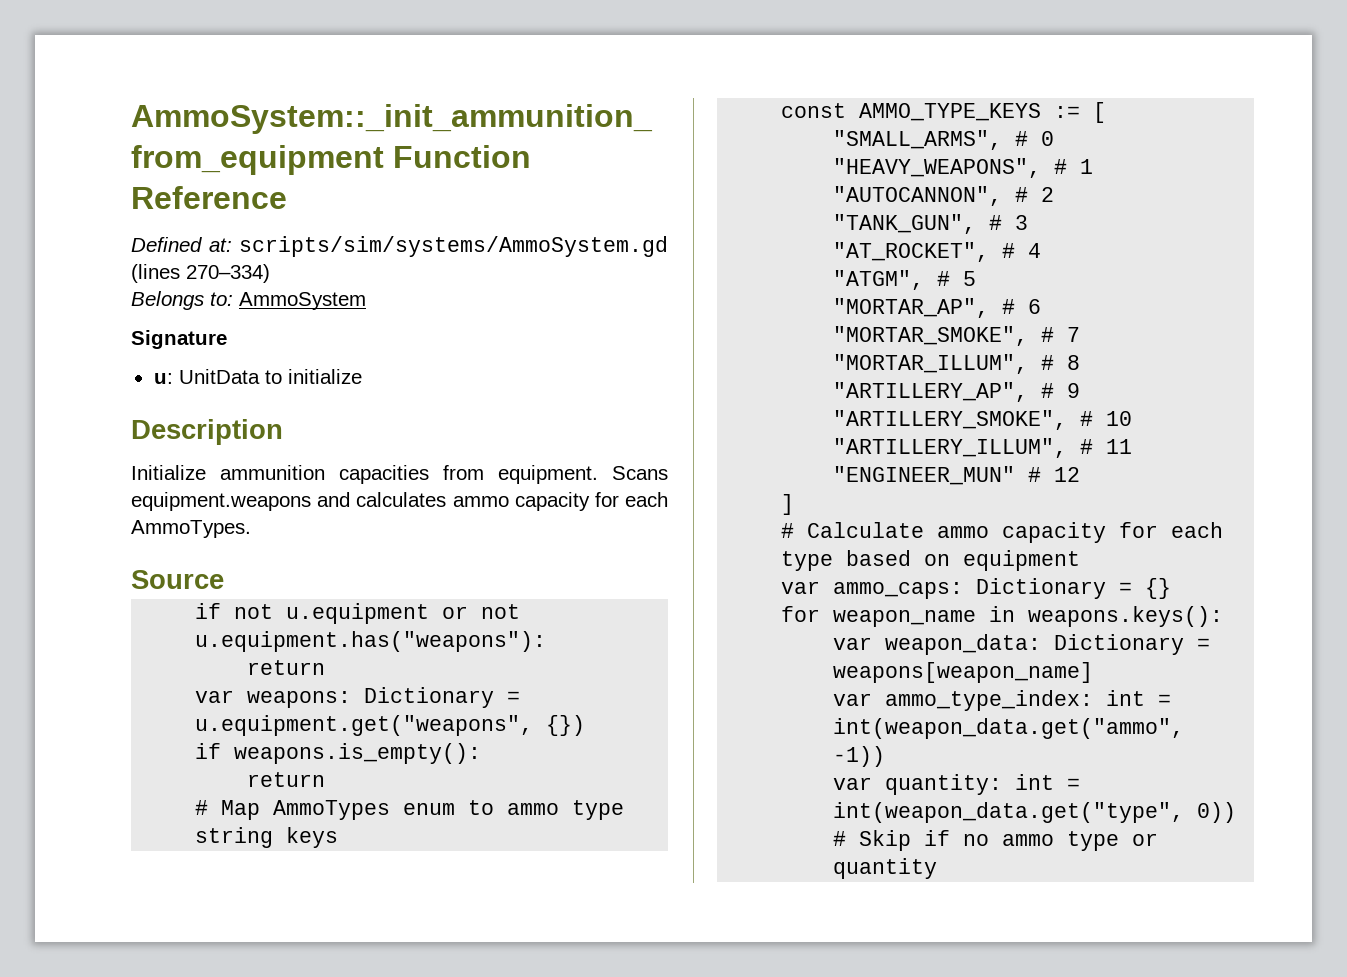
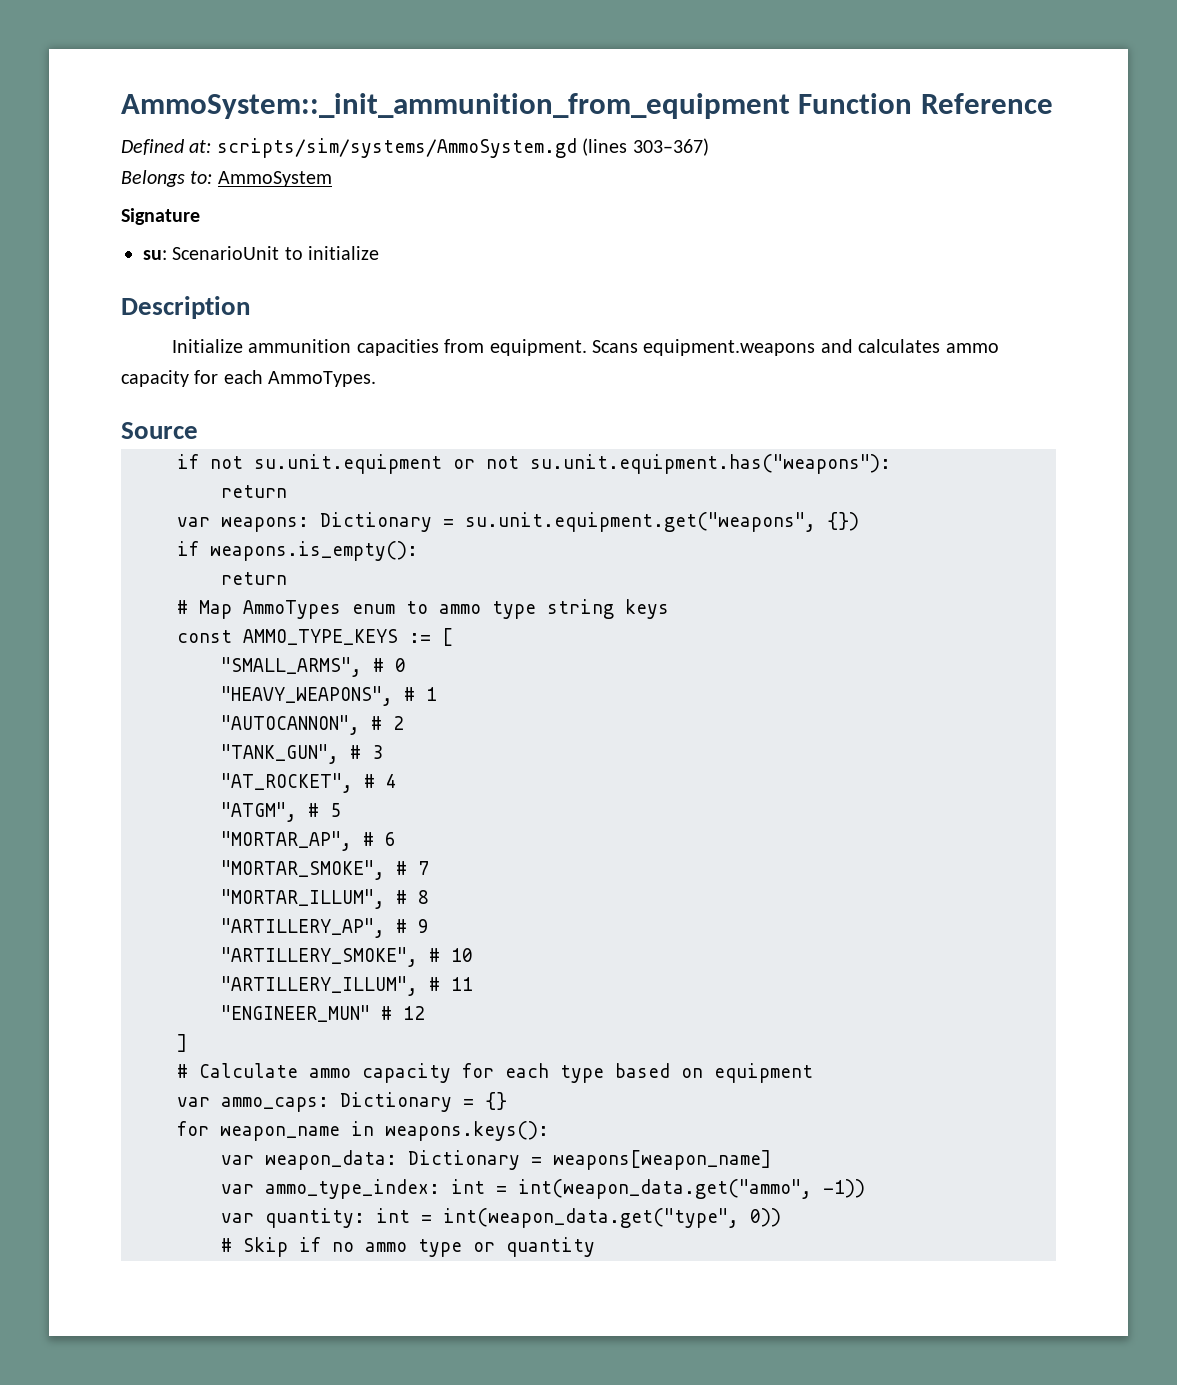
- Defined at: scripts/sim/systems/AmmoSystem.gd (lines 270–334)
+ Defined at: scripts/sim/systems/AmmoSystem.gd (lines 303–367)
- u: UnitData to initialize
+ su: ScenarioUnit to initialize
- if not u.equipment or not u.equipment.has("weapons"):
+ if not su.unit.equipment or not su.unit.equipment.has("weapons"):
- var weapons: Dictionary = u.equipment.get("weapons", {})
+ var weapons: Dictionary = su.unit.equipment.get("weapons", {})

